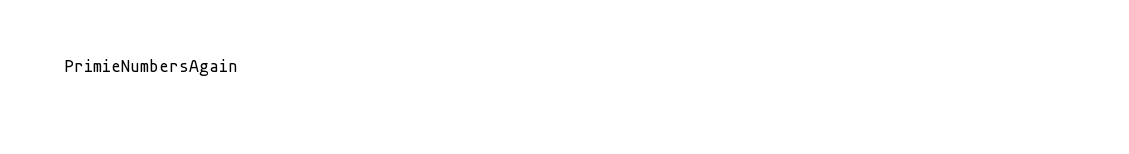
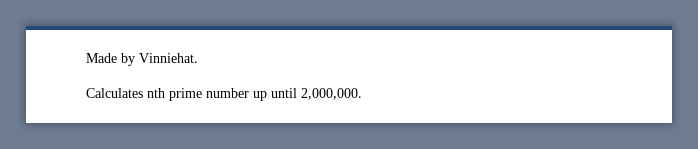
- PrimieNumbersAgain
+ Made by Vinniehat.
+ Calculates nth prime number up until 2,000,000.

